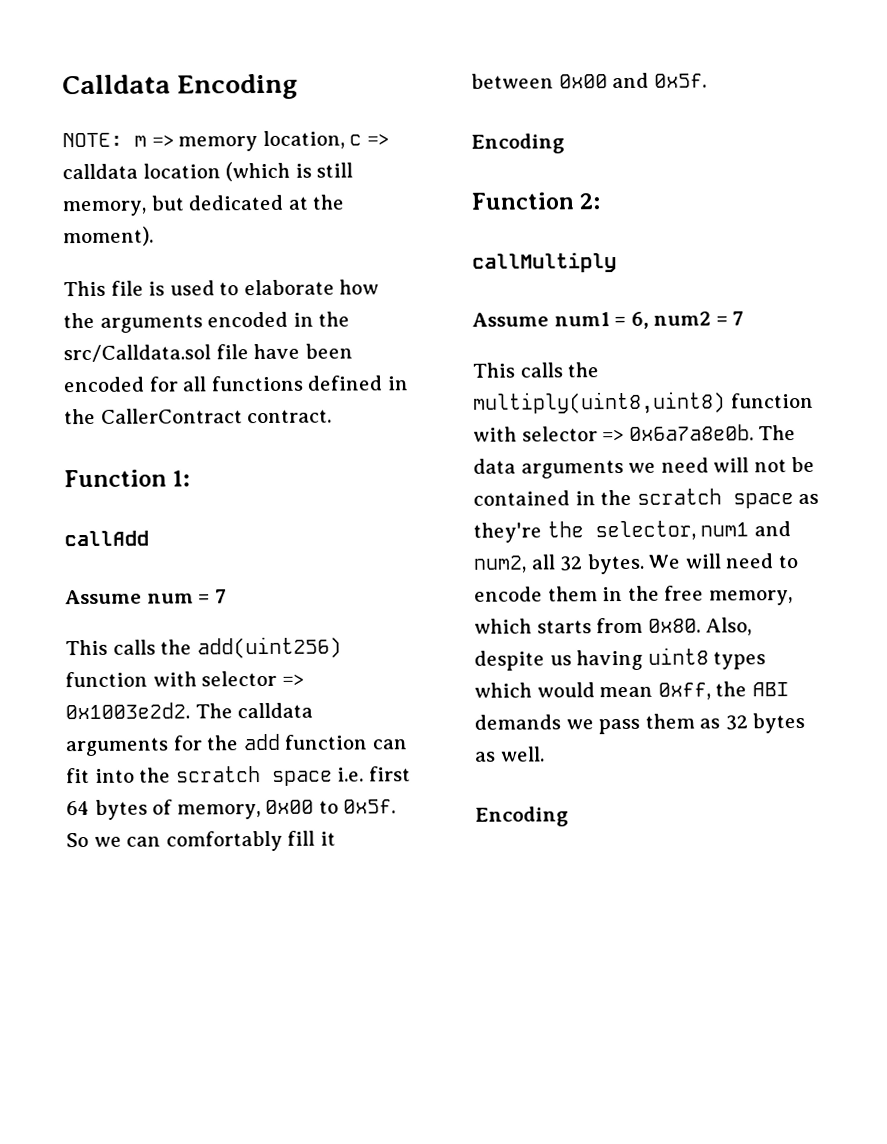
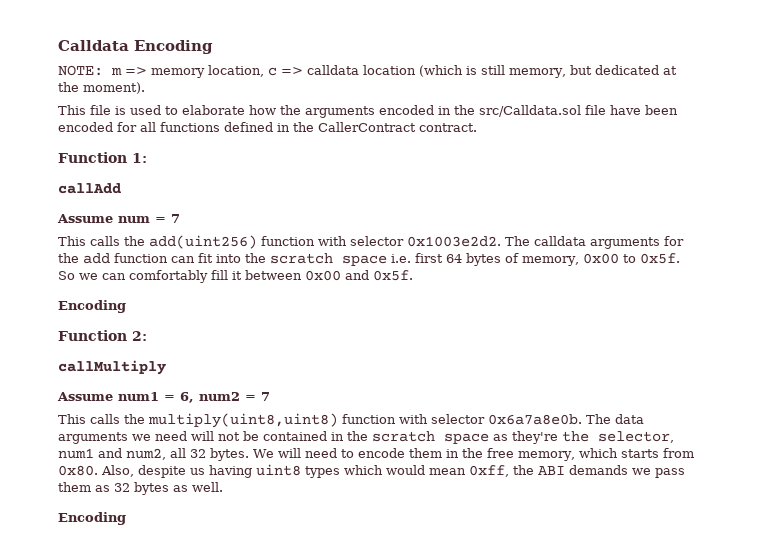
- This calls the add(uint256) function with selector => 0x1003e2d2.
+ This calls the add(uint256) function with selector 0x1003e2d2.
- This calls the multiply(uint8,uint8) function with selector => 0x6a7a8e0b.
+ This calls the multiply(uint8,uint8) function with selector 0x6a7a8e0b.

